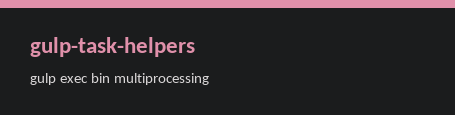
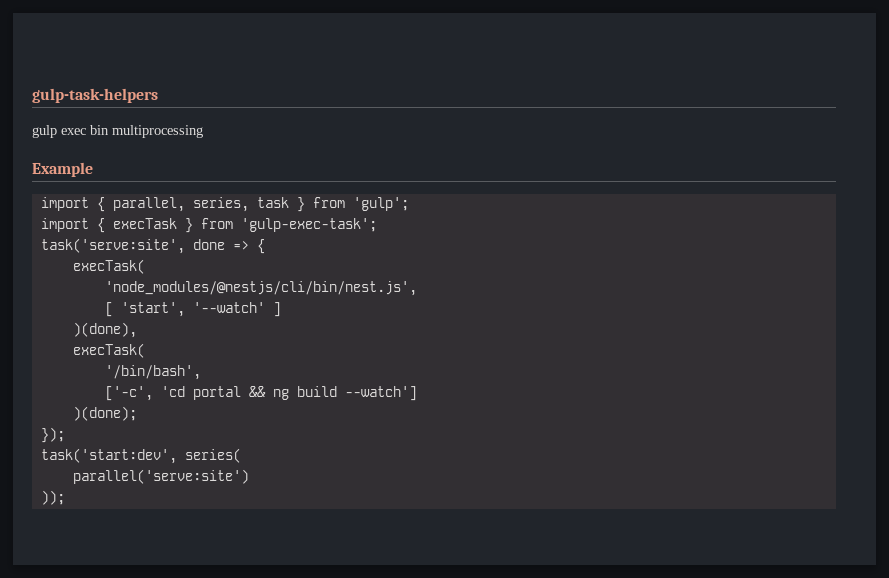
+ Example
+ import { parallel, series, task } from 'gulp';
+ import { execTask } from 'gulp-exec-task';
+ task('serve:site', done => {
+ execTask(
+ 'node_modules/@nestjs/cli/bin/nest.js',
+ [ 'start', '--watch' ]
+ )(done),
+ execTask(
+ '/bin/bash',
+ ['-c', 'cd portal && ng build --watch']
+ )(done);
+ });
+ task('start:dev', series(
+ parallel('serve:site')
+ ));

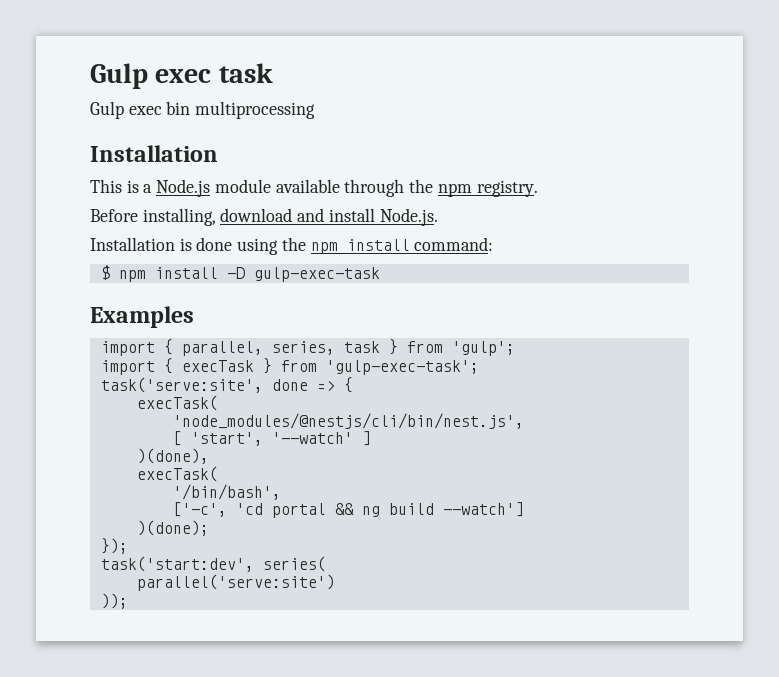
- gulp-task-helpers
- gulp exec bin multiprocessing
- Example
+ Gulp exec task
+ Gulp exec bin multiprocessing
+ Installation
+ This is a Node.js module available through the npm registry.
+ Before installing, download and install Node.js.
+ Installation is done using the npm install command:
+ $ npm install -D gulp-exec-task
+ Examples

